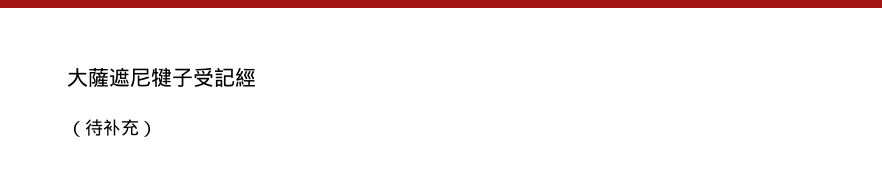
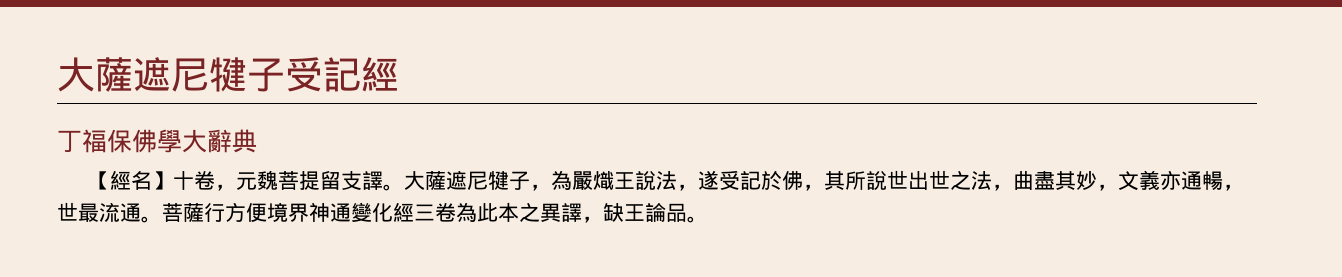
- （待补充）
+ 丁福保佛學大辭典
+ 【經名】十卷，元魏菩提留支譯。大薩遮尼犍子，為嚴熾王說法，遂受記於佛，其所說世出世之法，曲盡其妙，文義亦通暢，世最流通。菩薩行方便境界神通變化經三卷為此本之異譯，缺王論品。

